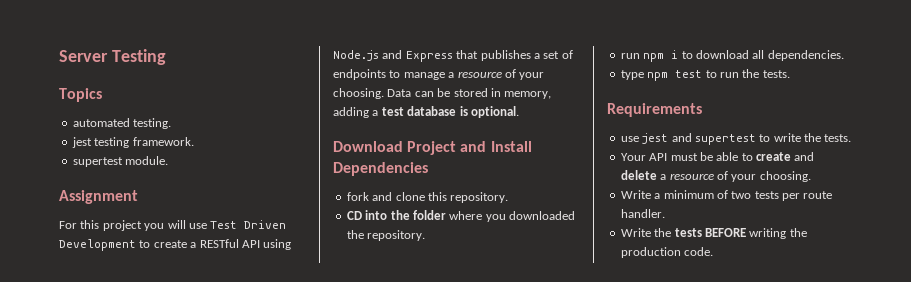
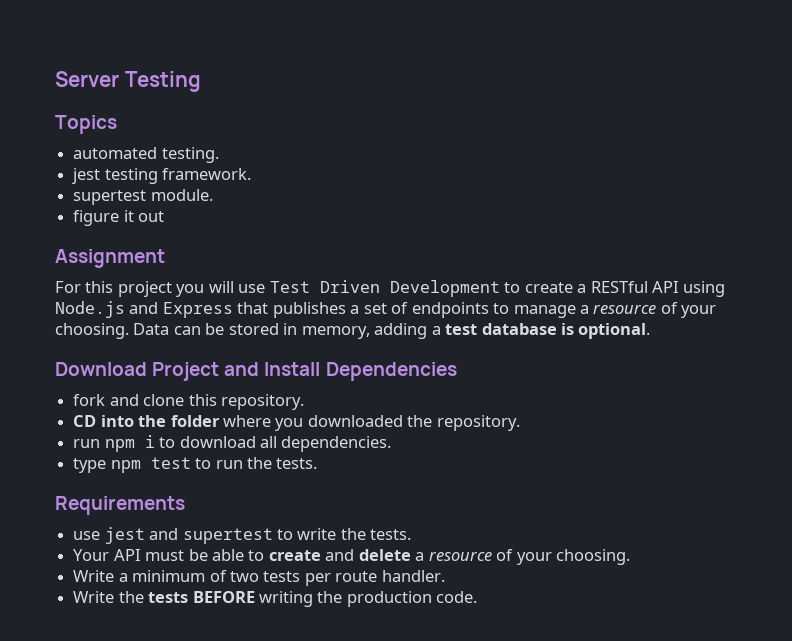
+ figure it out

